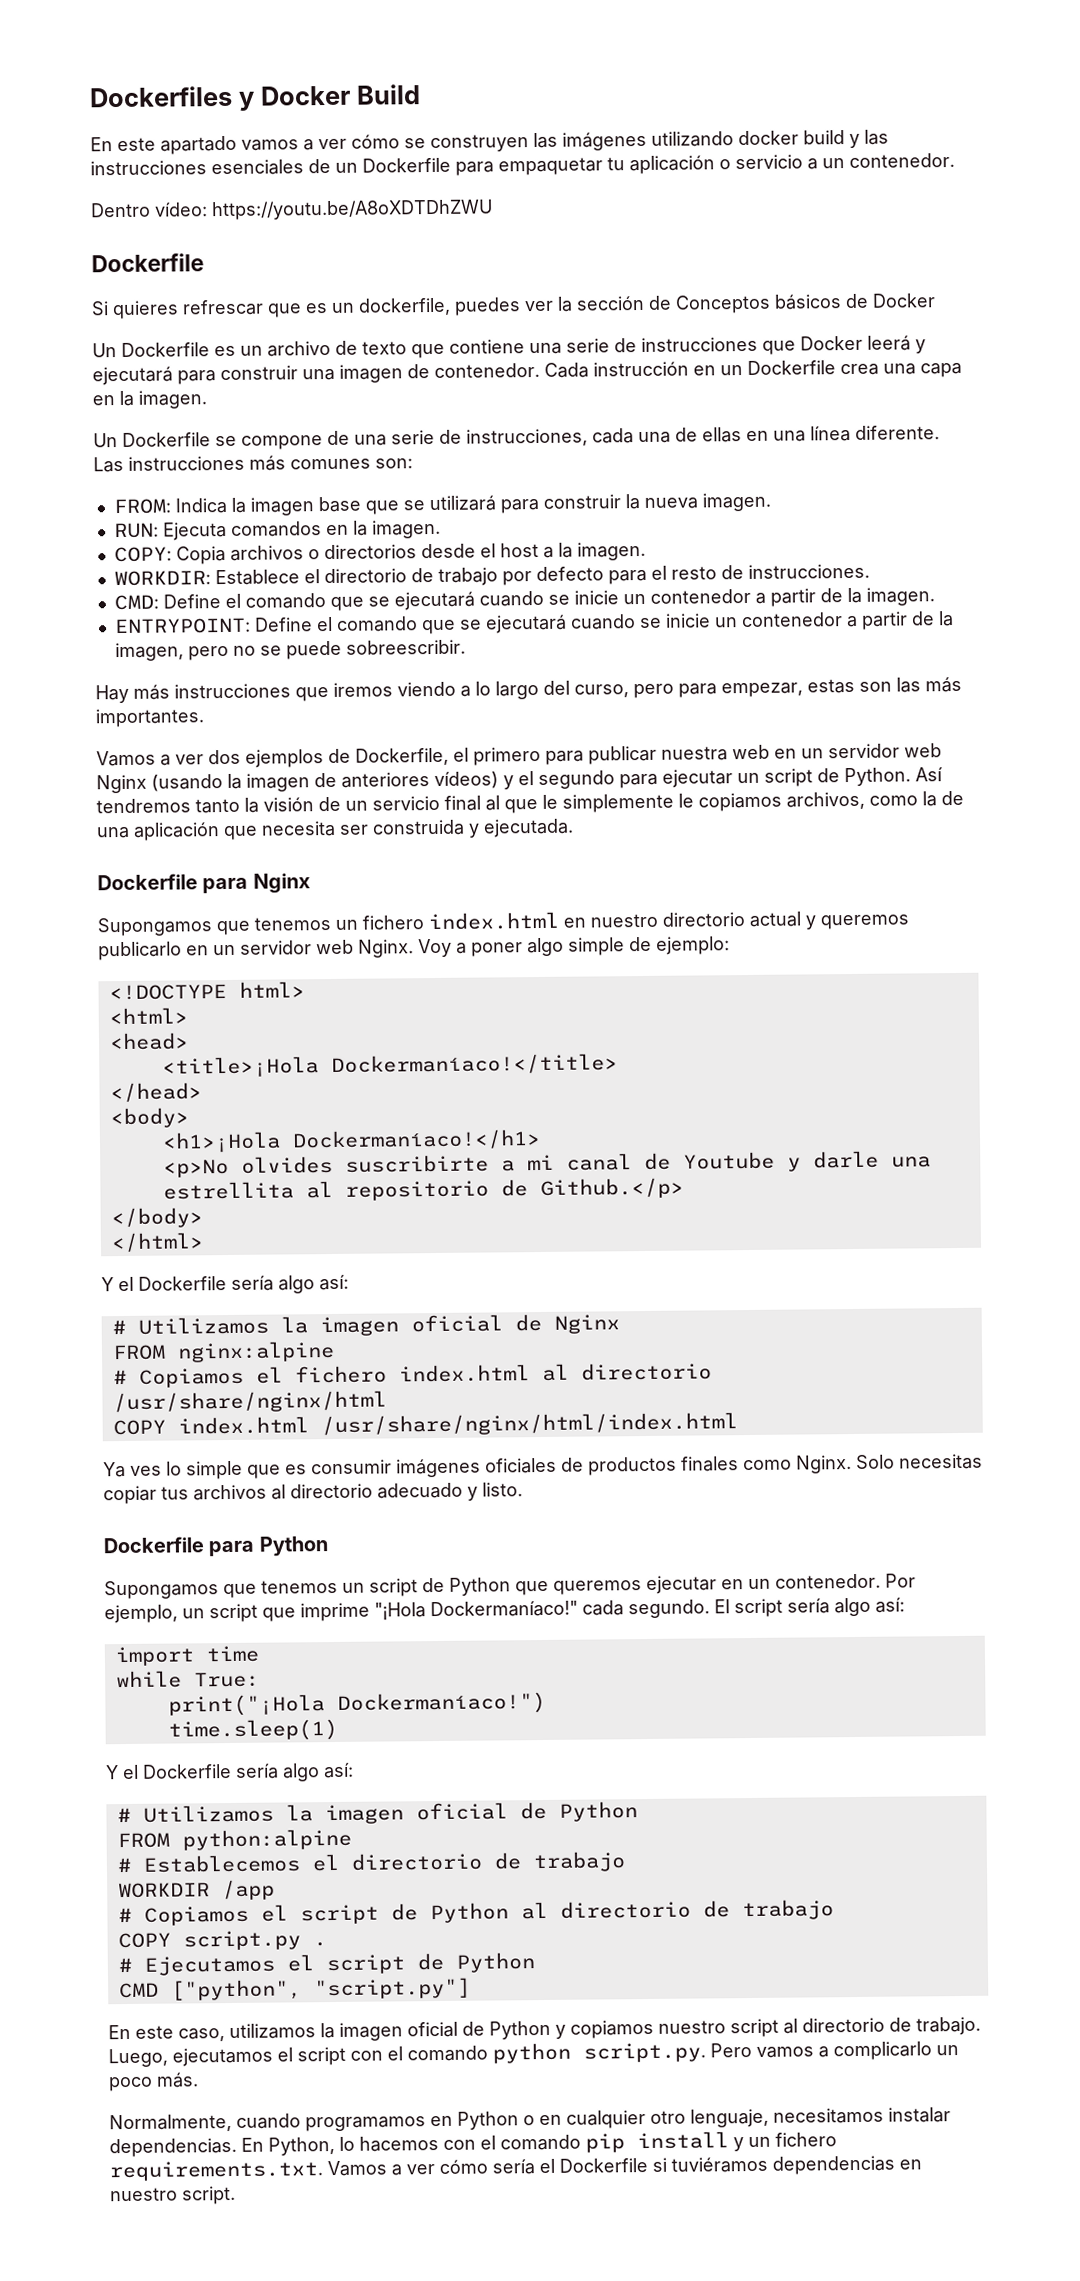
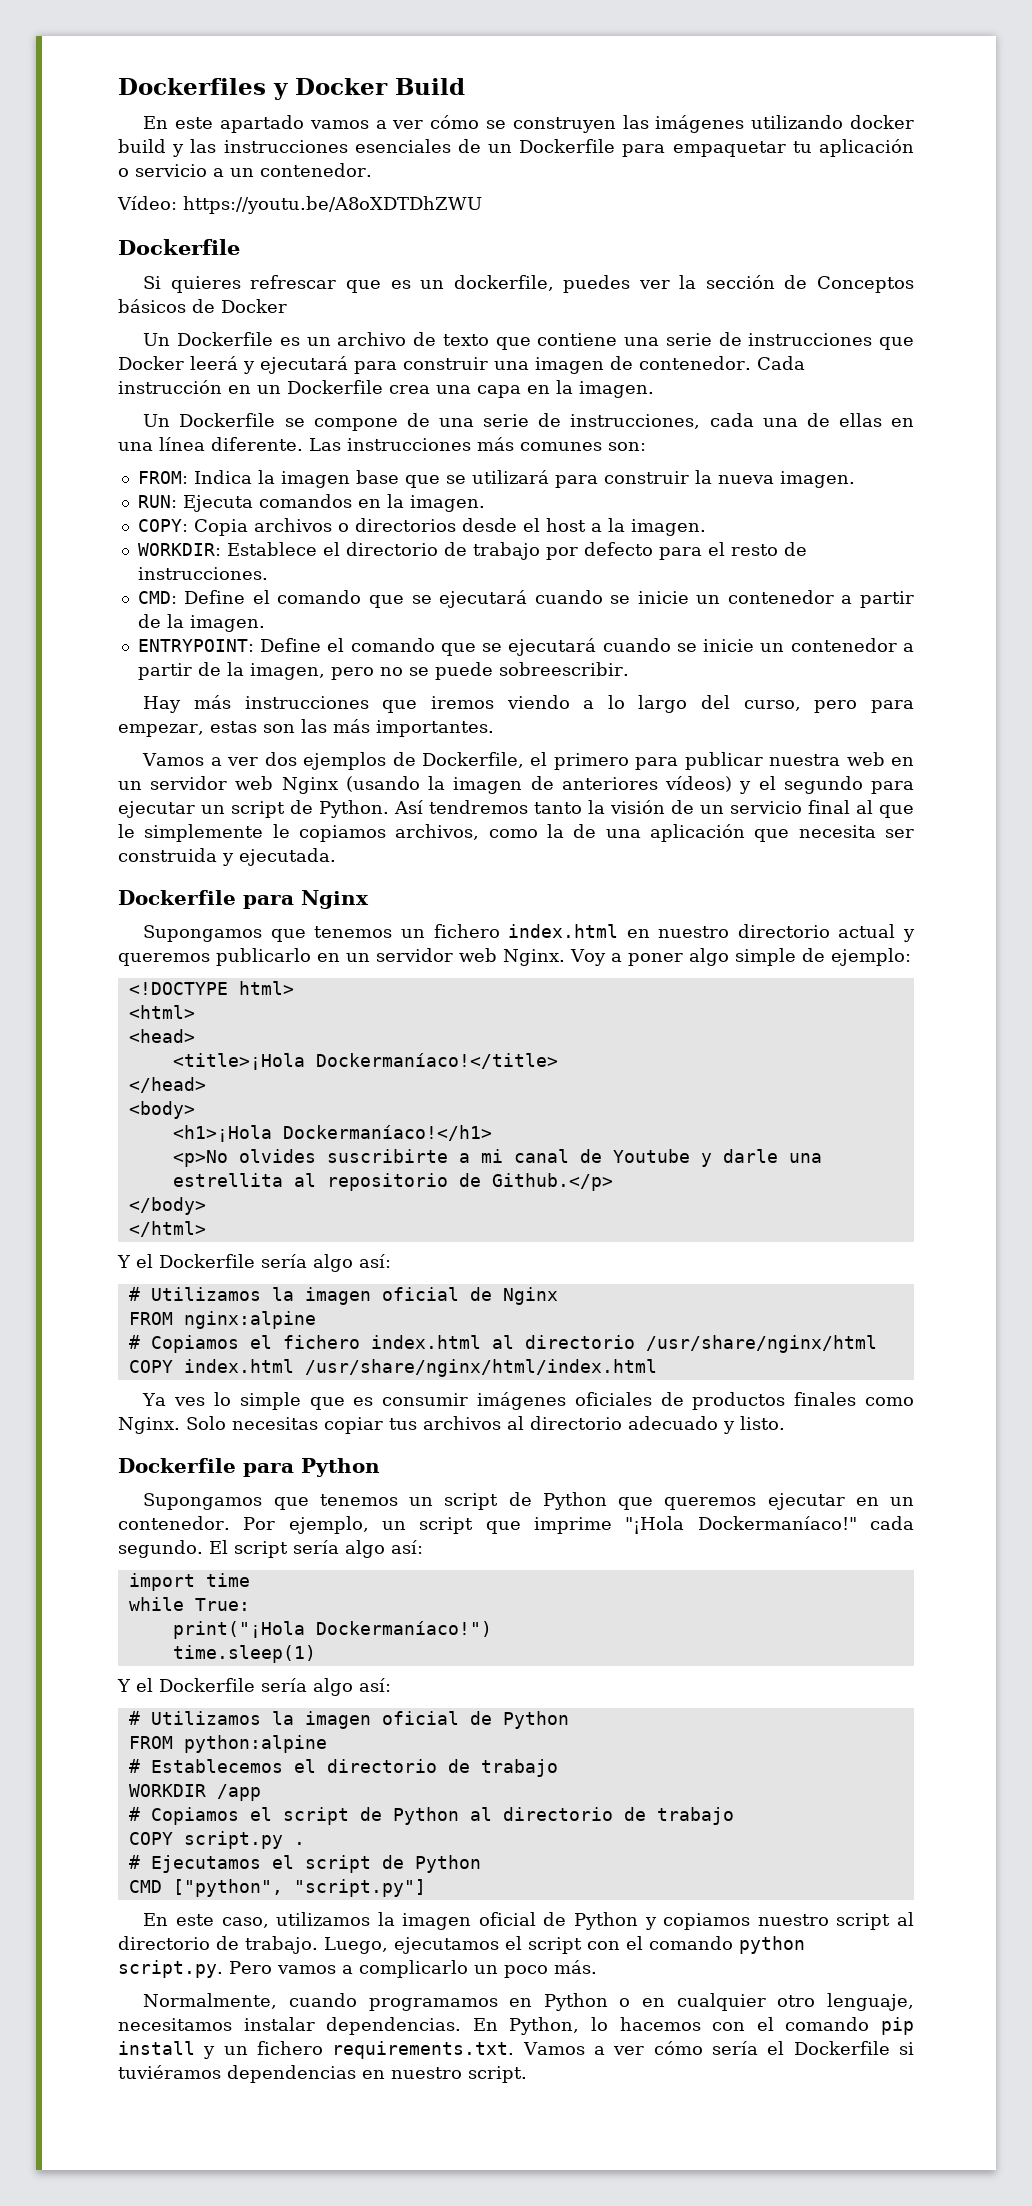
- Dentro vídeo: https://youtu.be/A8oXDTDhZWU
+ Vídeo: https://youtu.be/A8oXDTDhZWU

